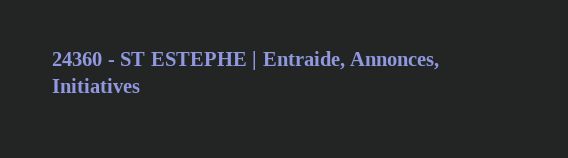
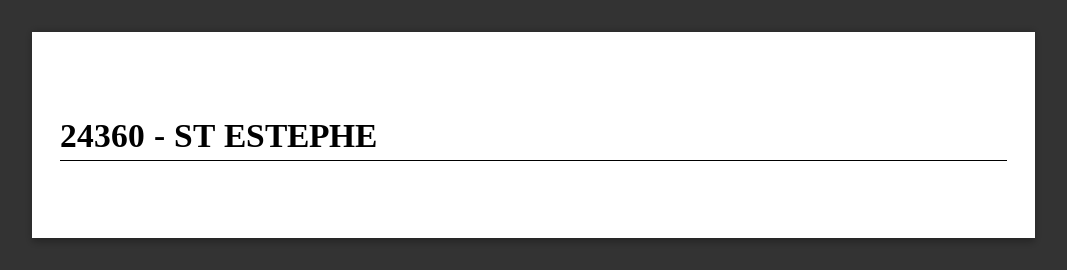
- 24360 - ST ESTEPHE | Entraide, Annonces, Initiatives
+ 24360 - ST ESTEPHE

